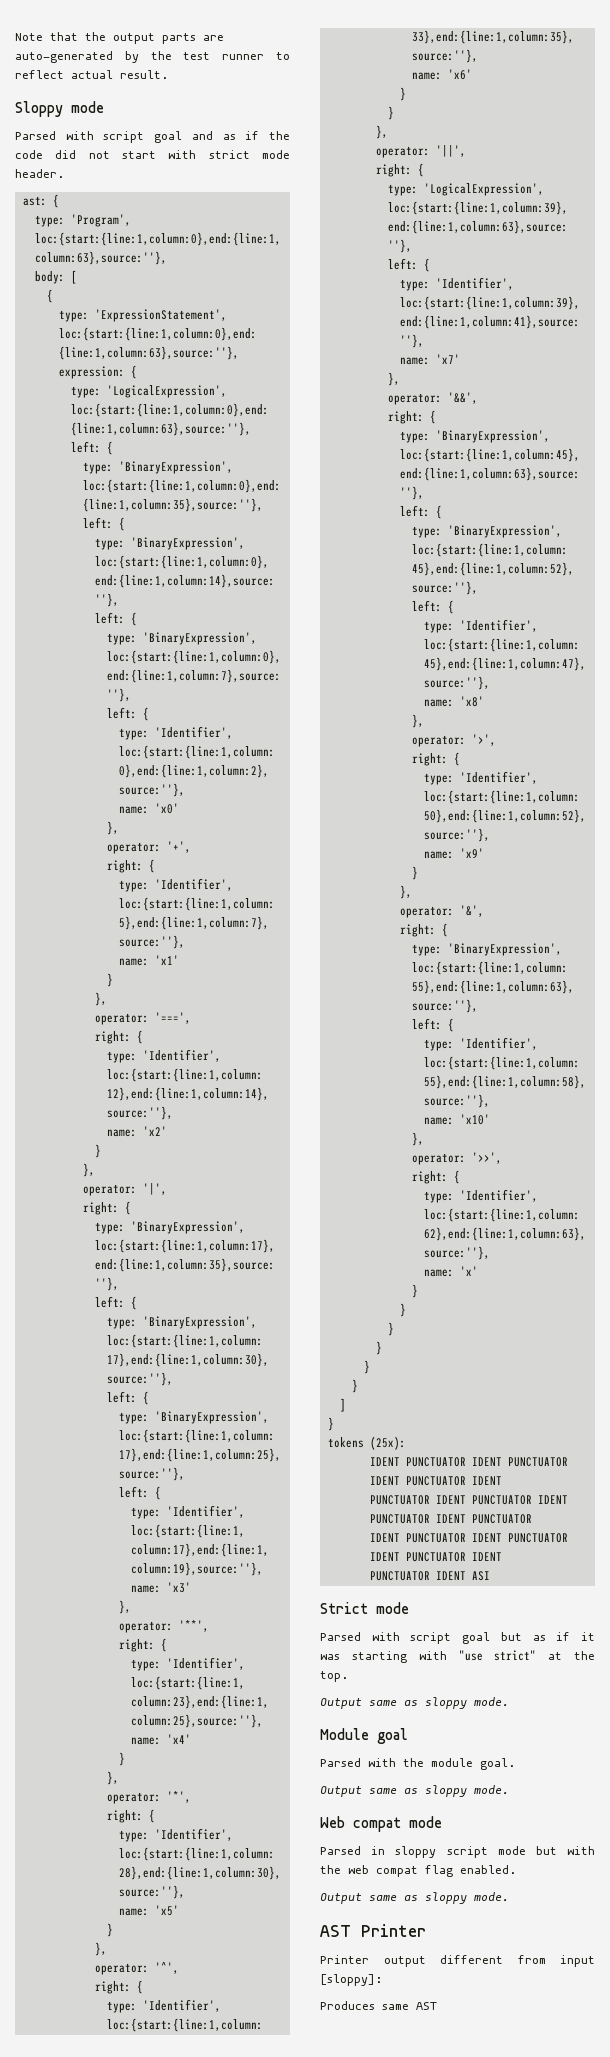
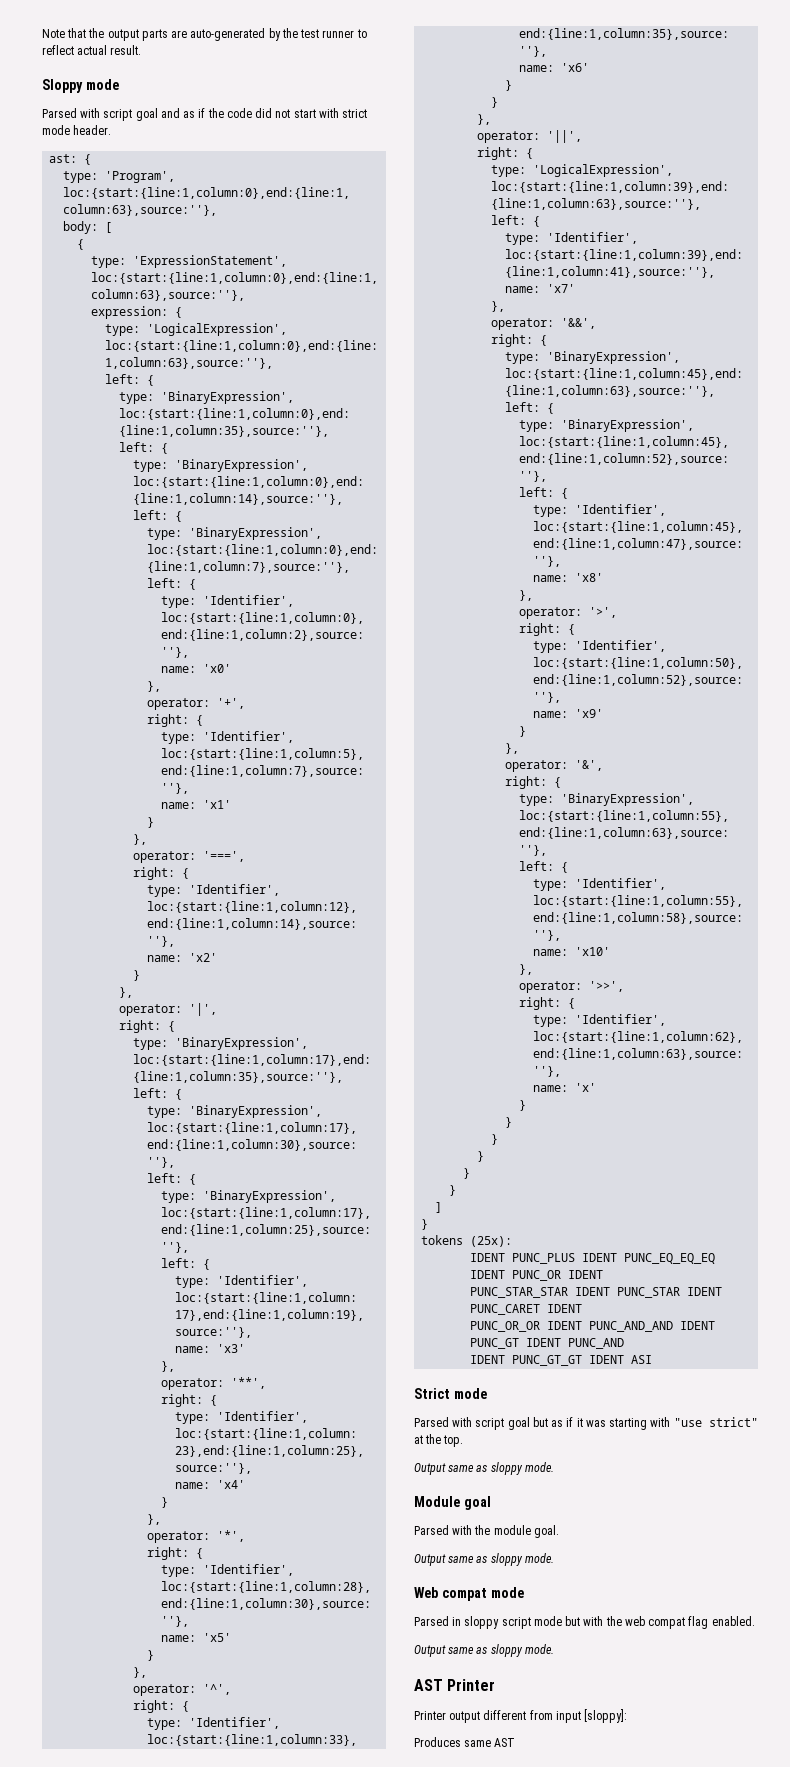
  tokens (25x):
- IDENT PUNCTUATOR IDENT PUNCTUATOR IDENT PUNCTUATOR IDENT
- PUNCTUATOR IDENT PUNCTUATOR IDENT PUNCTUATOR IDENT PUNCTUATOR
- IDENT PUNCTUATOR IDENT PUNCTUATOR IDENT PUNCTUATOR IDENT
- PUNCTUATOR IDENT ASI
+ IDENT PUNC_PLUS IDENT PUNC_EQ_EQ_EQ IDENT PUNC_OR IDENT
+ PUNC_STAR_STAR IDENT PUNC_STAR IDENT PUNC_CARET IDENT
+ PUNC_OR_OR IDENT PUNC_AND_AND IDENT PUNC_GT IDENT PUNC_AND
+ IDENT PUNC_GT_GT IDENT ASI

